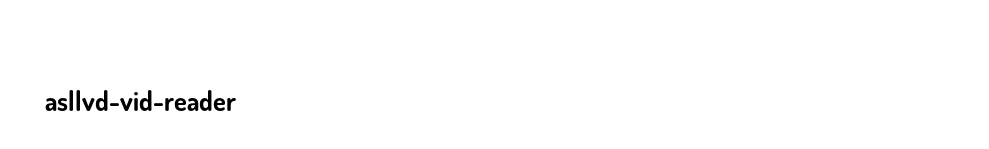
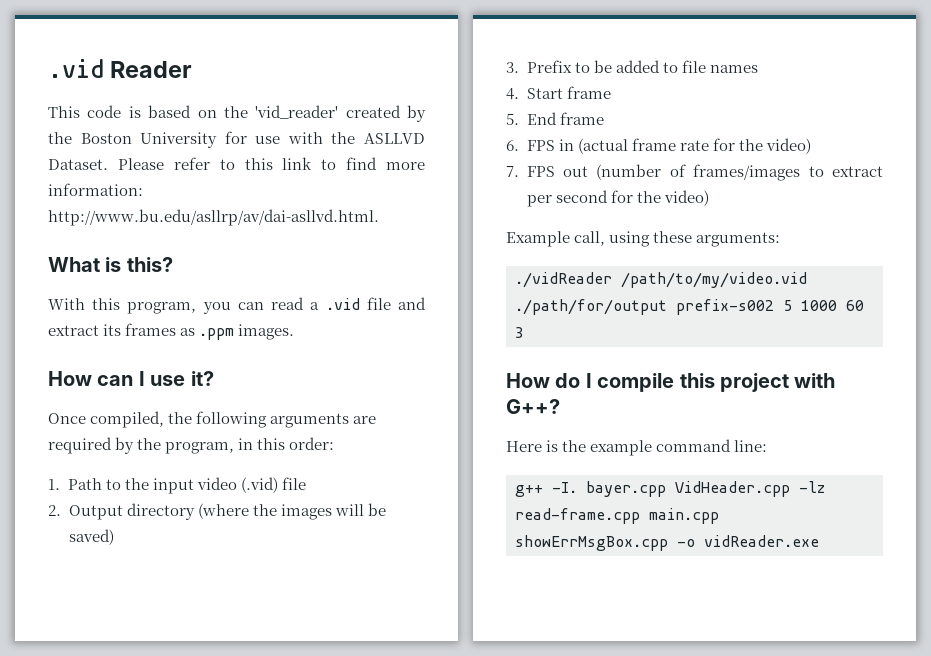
- asllvd-vid-reader
+ .vid Reader
+ This code is based on the 'vid_reader' created by the Boston University for use with the ASLLVD Dataset. Please refer to this link to find more information: http://www.bu.edu/asllrp/av/dai-asllvd.html.
+ What is this?
+ With this program, you can read a .vid file and extract its frames as .ppm images.
+ How can I use it?
+ Once compiled, the following arguments are required by the program, in this order:
+ 1. Path to the input video (.vid) file
+ 2. Output directory (where the images will be saved)
+ 3. Prefix to be added to file names
+ 4. Start frame
+ 5. End frame
+ 6. FPS in (actual frame rate for the video)
+ 7. FPS out (number of frames/images to extract per second for the video)
+ Example call, using these arguments:
+ ./vidReader /path/to/my/video.vid ./path/for/output prefix-s002 5 1000 60 3
+ How do I compile this project with G++?
+ Here is the example command line:
+ g++ -I. bayer.cpp VidHeader.cpp -lz read-frame.cpp main.cpp showErrMsgBox.cpp -o vidReader.exe

